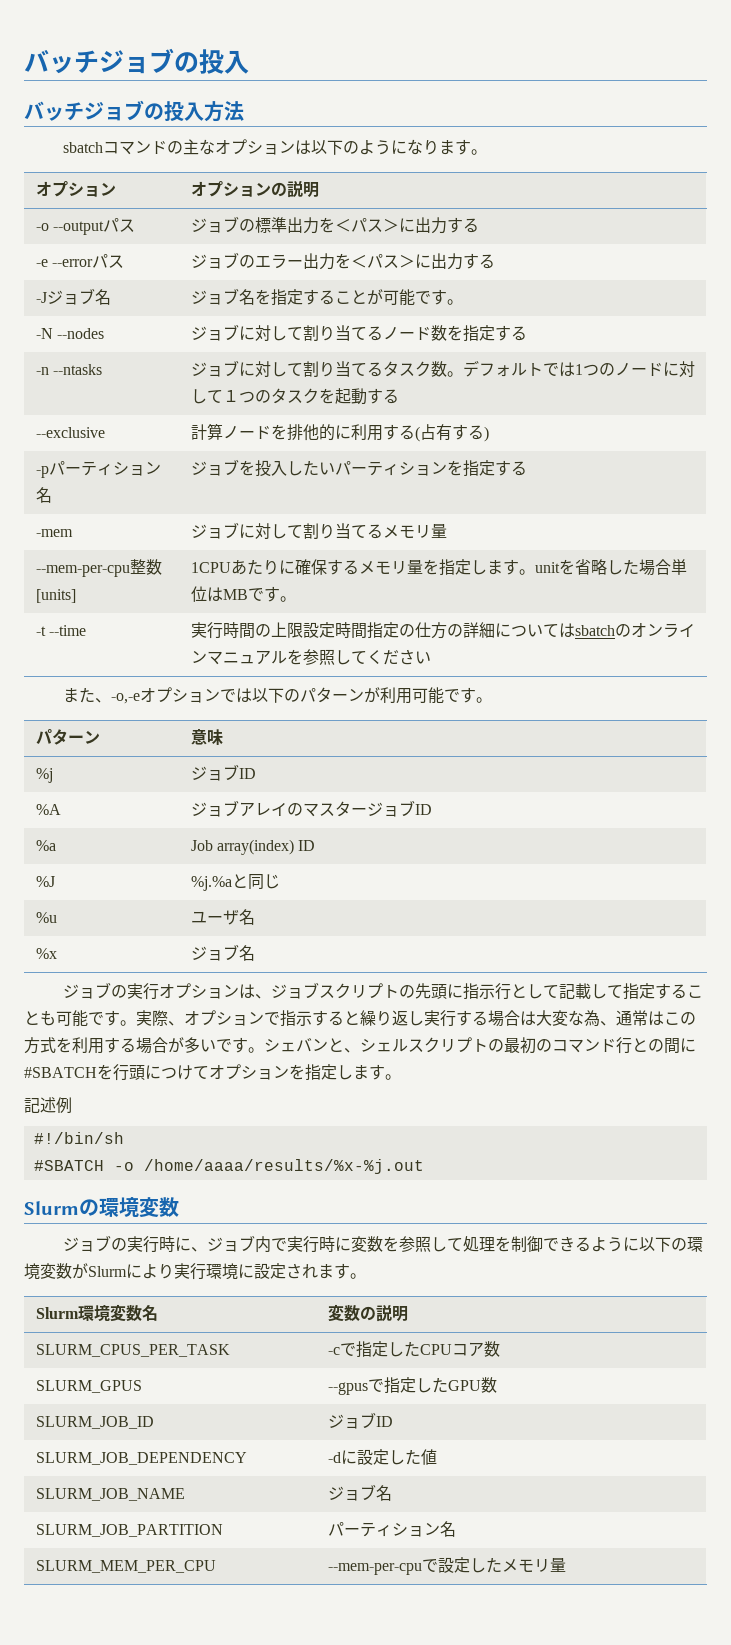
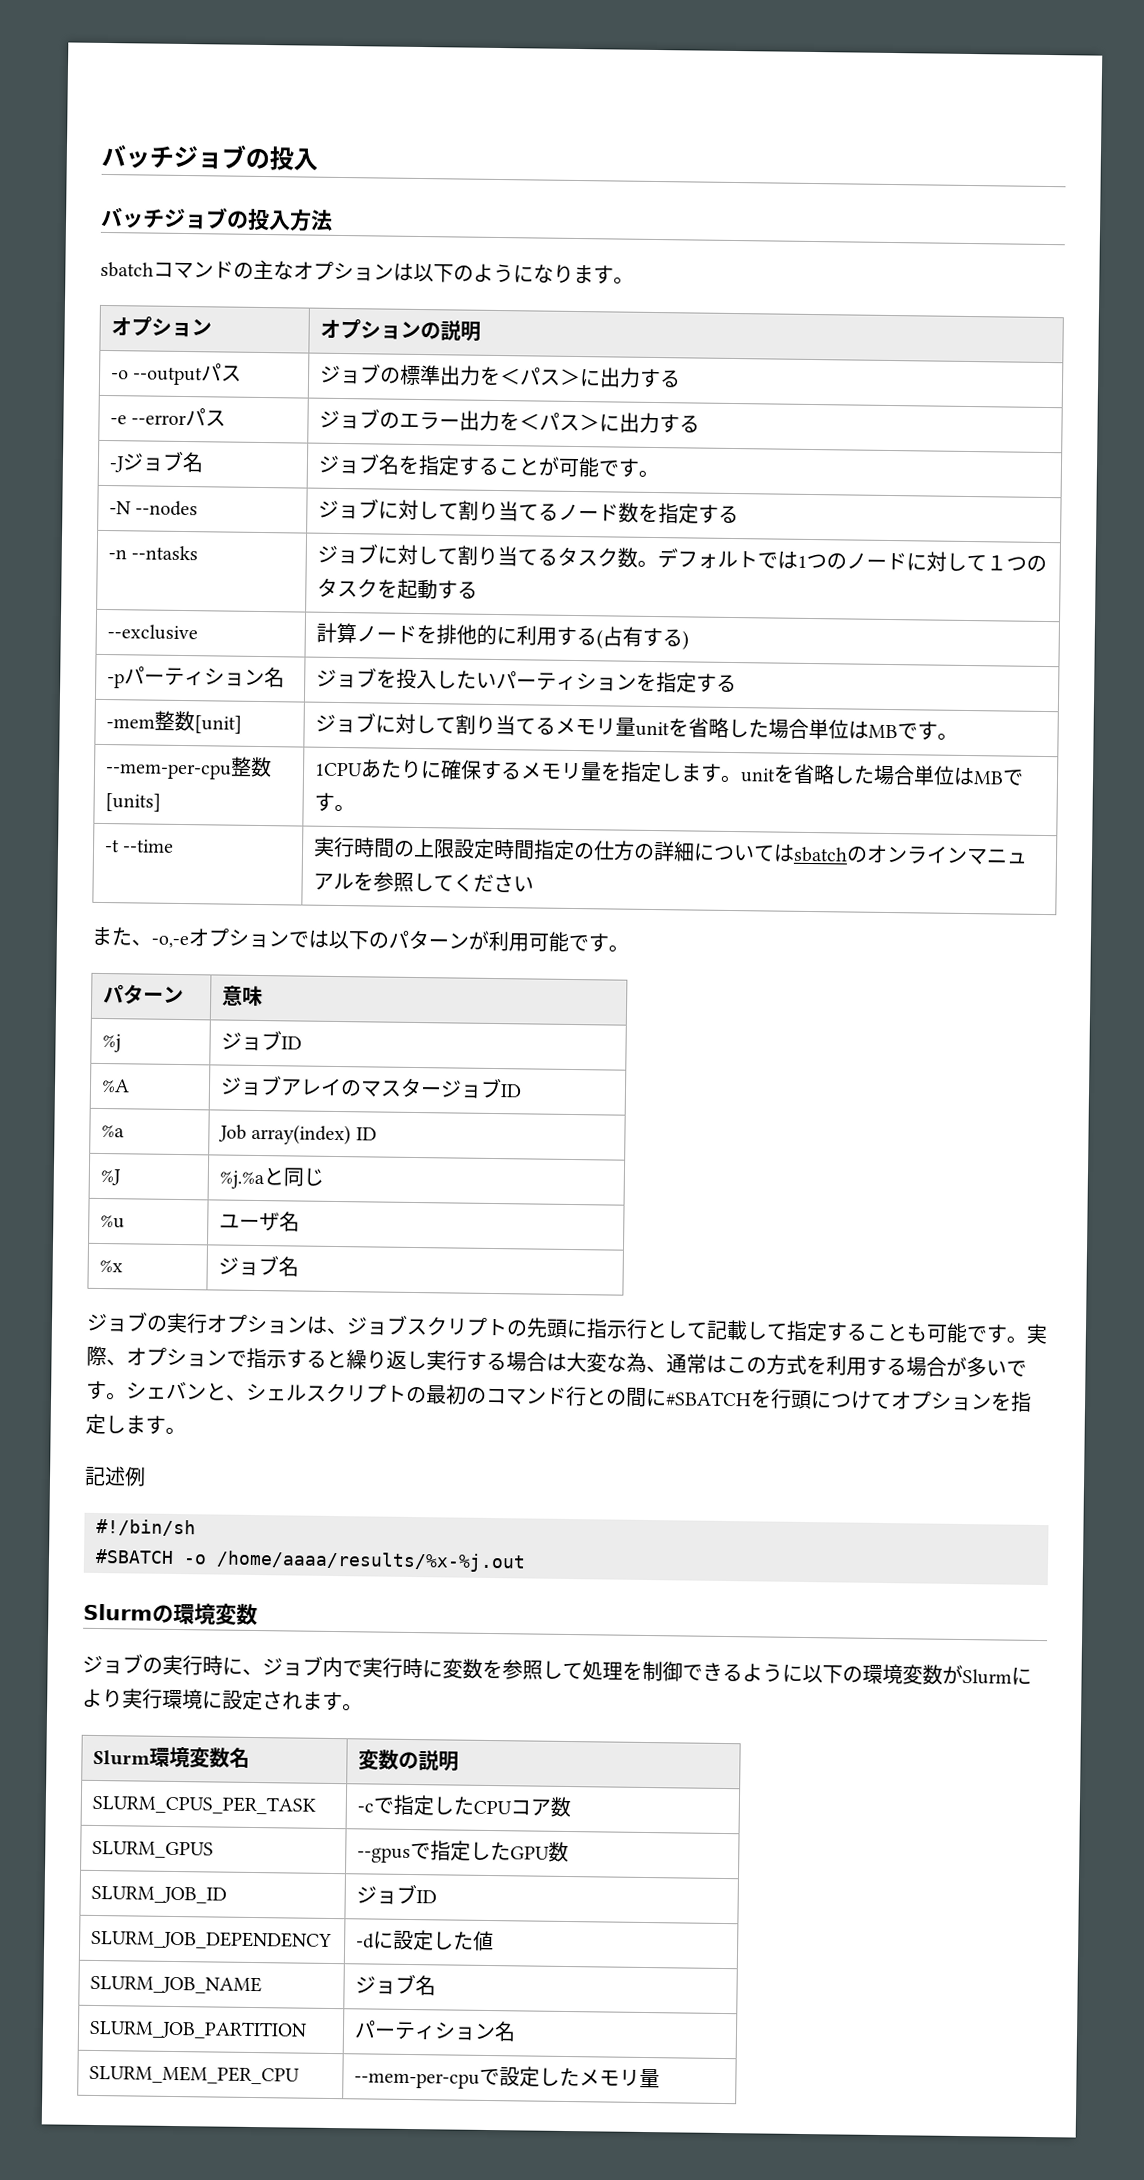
- -mem | ジョブに対して割り当てるメモリ量
+ -mem整数[unit] | ジョブに対して割り当てるメモリ量unitを省略した場合単位はMBです。

